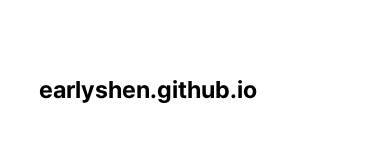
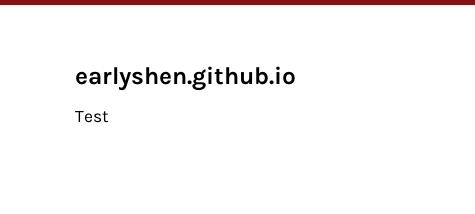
+ Test

